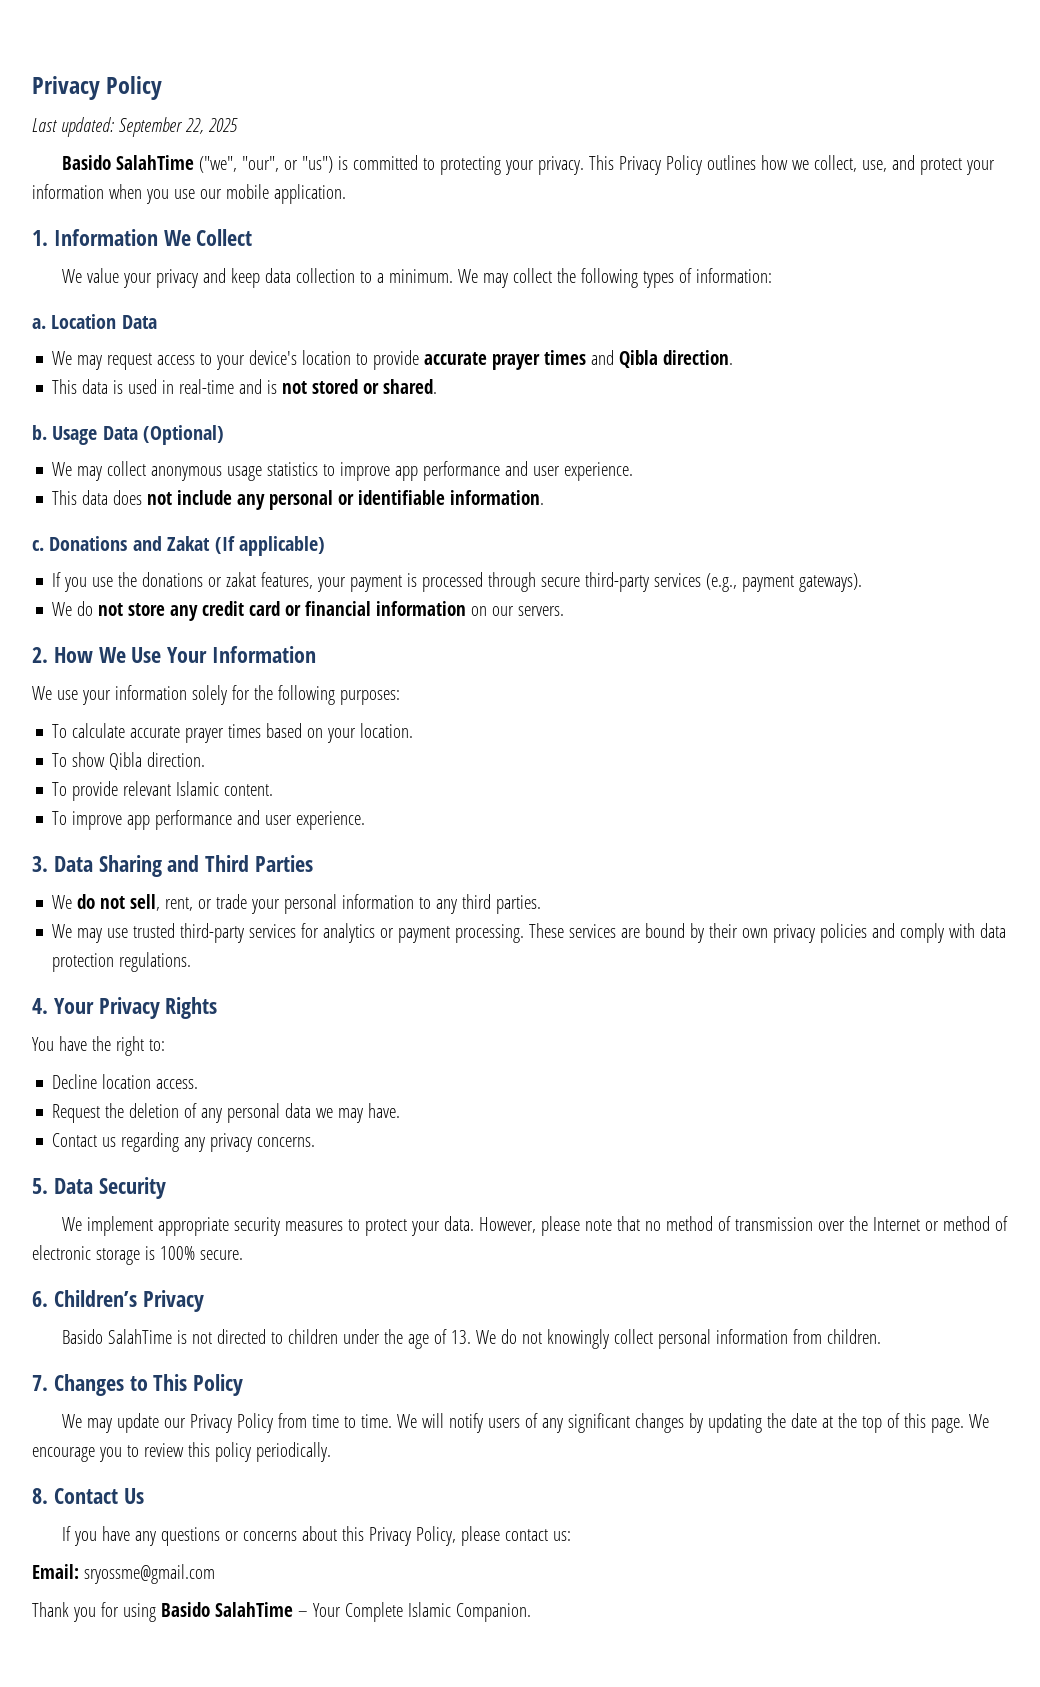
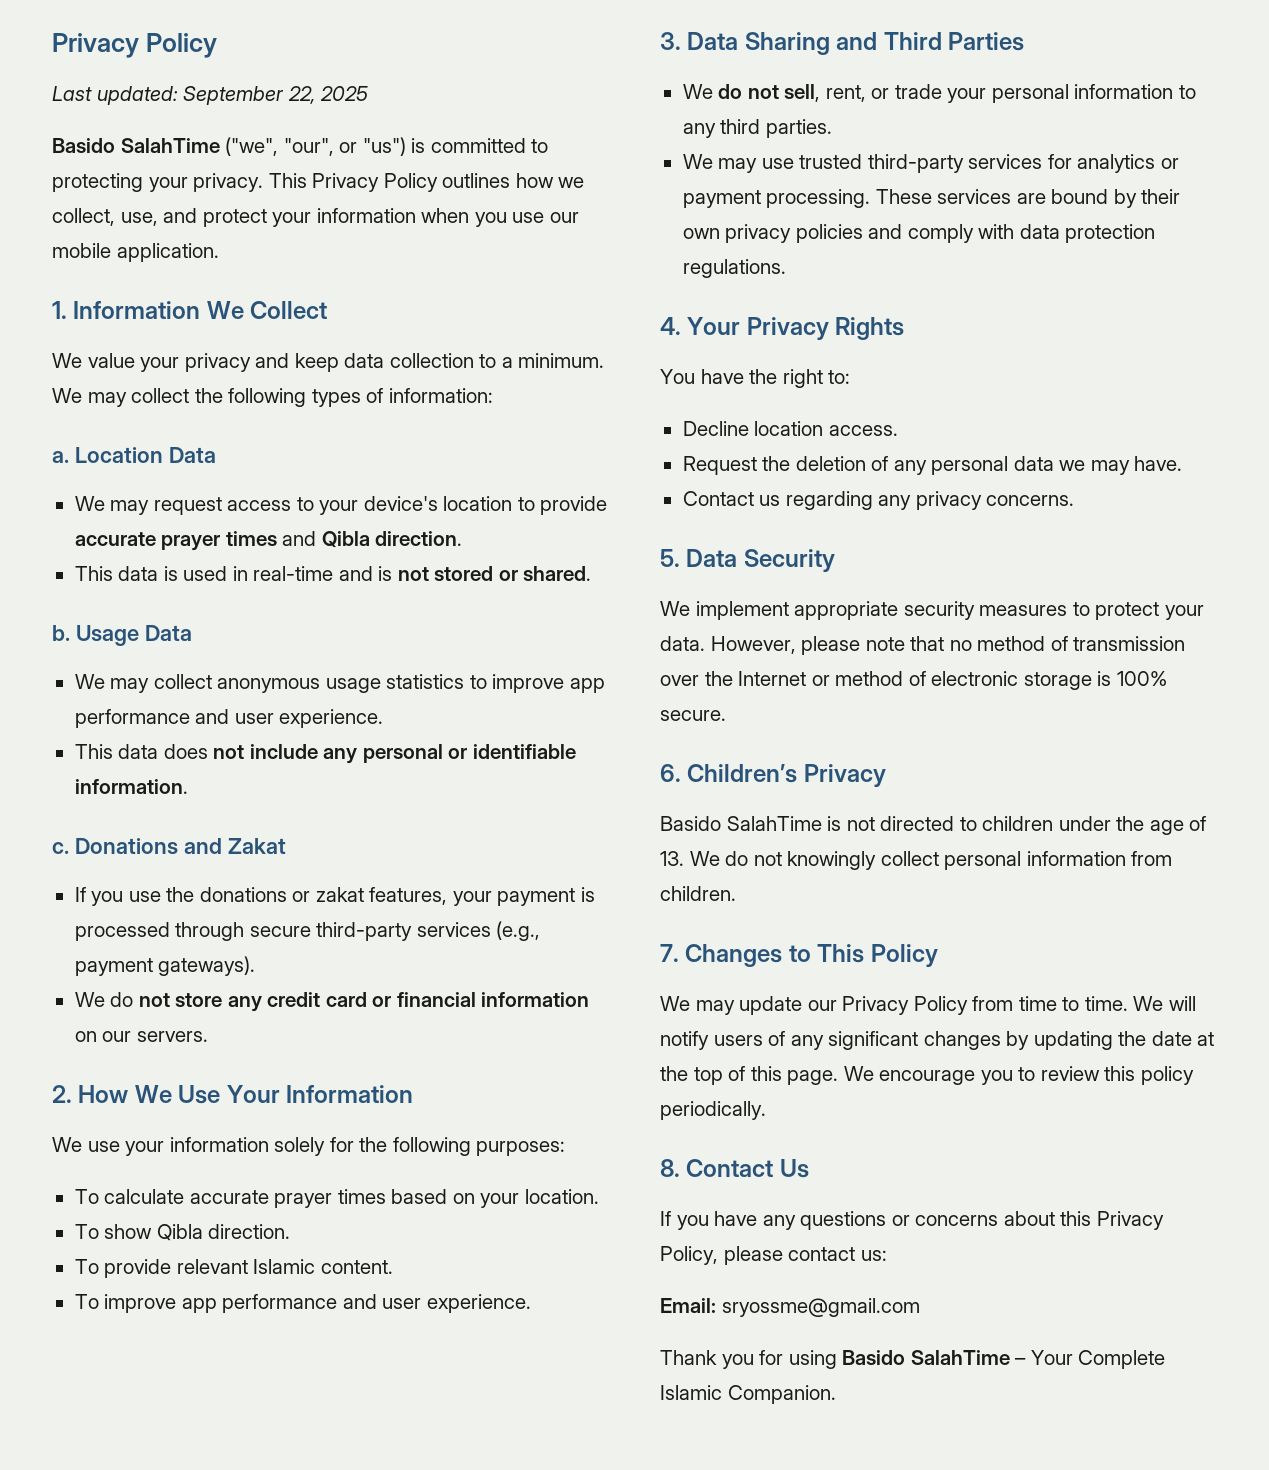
- Usage Data (Optional)
+ Usage Data
- Donations and Zakat (If applicable)
+ Donations and Zakat

